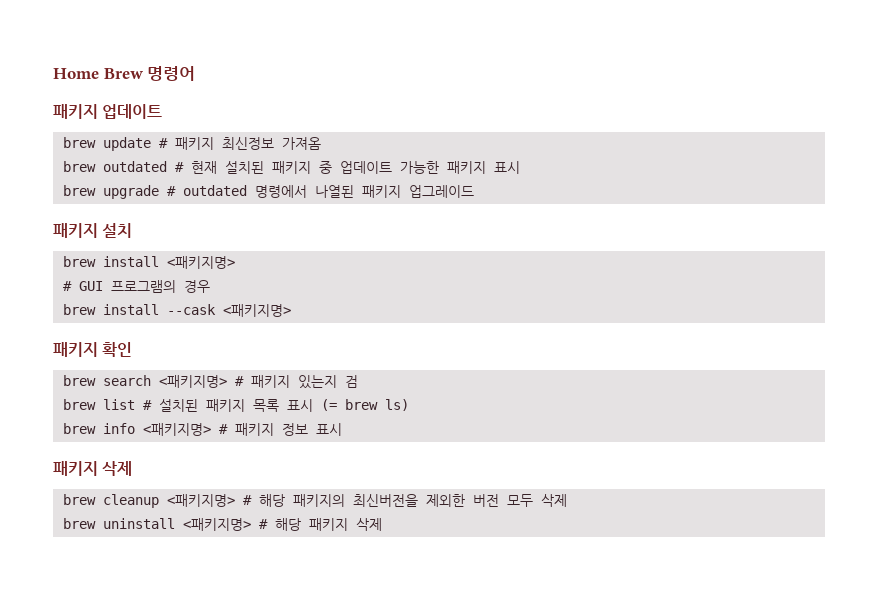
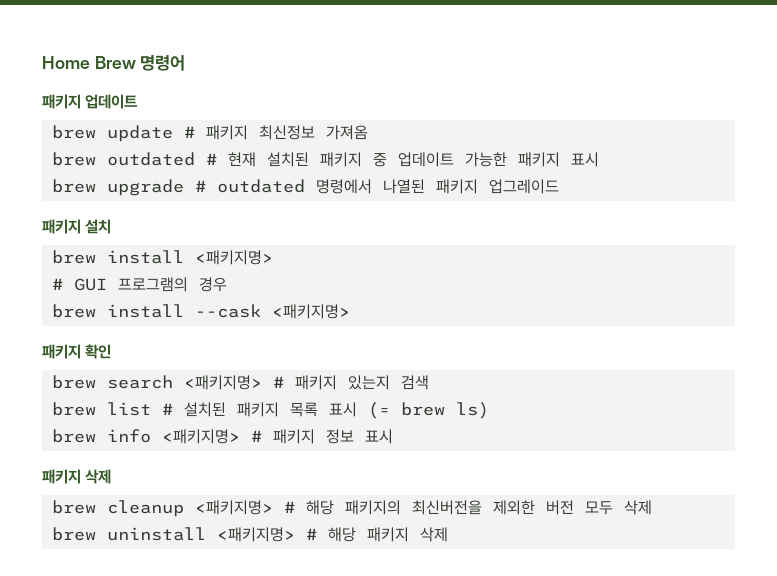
- brew search <패키지명> # 패키지 있는지 검
+ brew search <패키지명> # 패키지 있는지 검색

